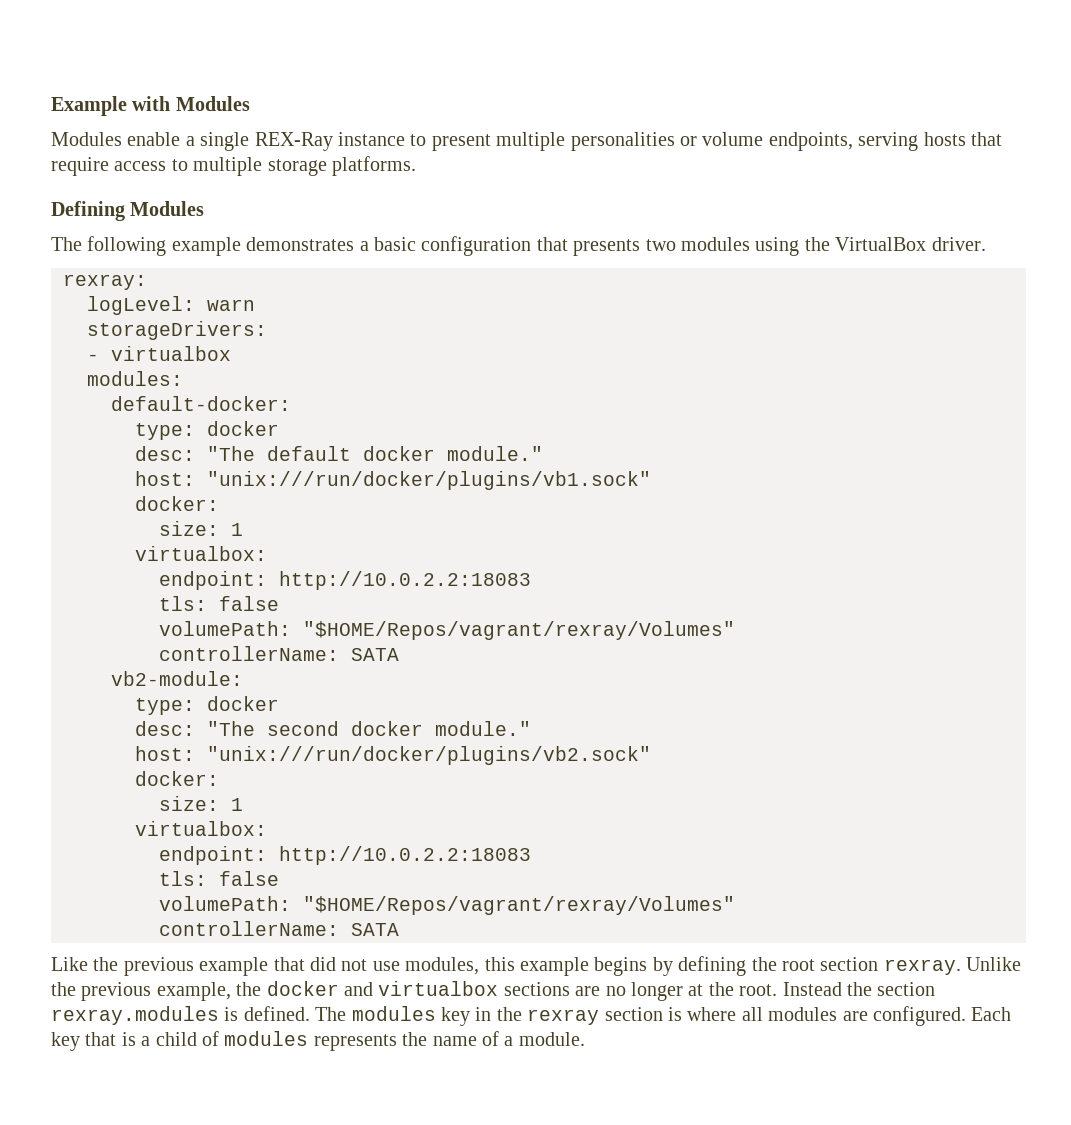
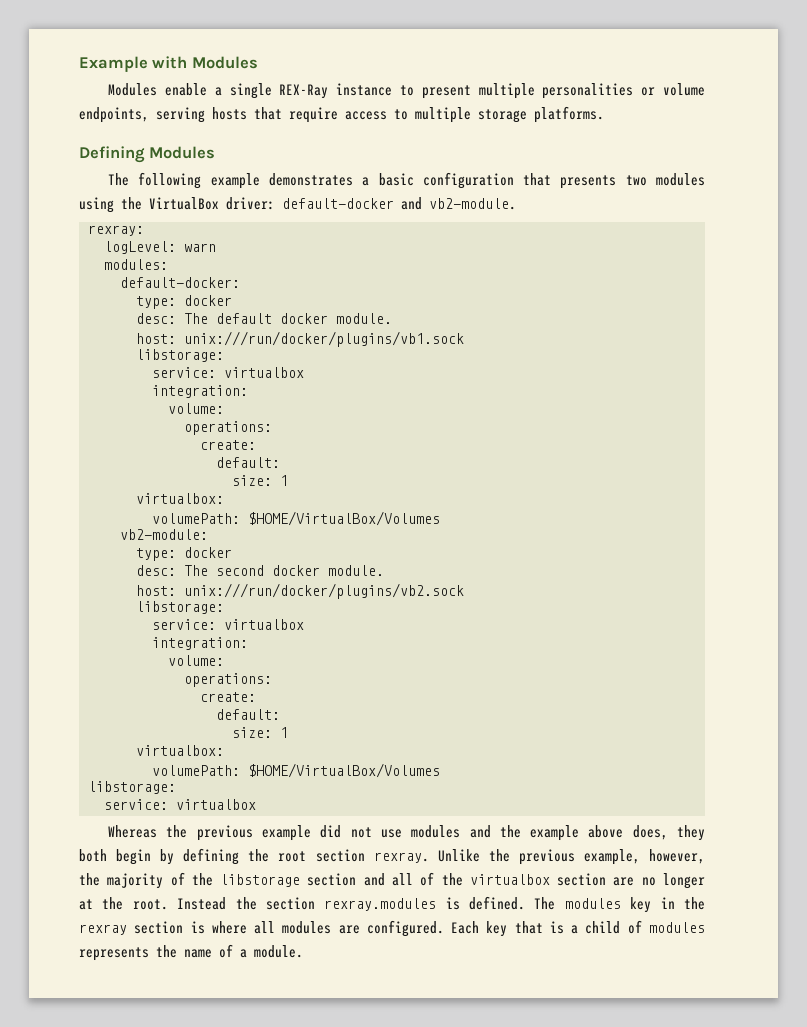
- The following example demonstrates a basic configuration that presents two modules using the VirtualBox driver.
+ The following example demonstrates a basic configuration that presents two modules using the VirtualBox driver: default-docker and vb2-module.
- storageDrivers:
- - virtualbox
- desc: "The default docker module."
- host: "unix:///run/docker/plugins/vb1.sock"
- docker:
+ desc: The default docker module.
+ host: unix:///run/docker/plugins/vb1.sock
+ libstorage:
+ service: virtualbox
+ integration:
+ volume:
+ operations:
+ create:
+ default:
  size: 1
  virtualbox:
- endpoint: http://10.0.2.2:18083
- tls: false
- volumePath: "$HOME/Repos/vagrant/rexray/Volumes"
- controllerName: SATA
+ volumePath: $HOME/VirtualBox/Volumes
- desc: "The second docker module."
- host: "unix:///run/docker/plugins/vb2.sock"
- docker:
+ desc: The second docker module.
+ host: unix:///run/docker/plugins/vb2.sock
+ libstorage:
+ service: virtualbox
+ integration:
+ volume:
+ operations:
+ create:
+ default:
  size: 1
  virtualbox:
- endpoint: http://10.0.2.2:18083
- tls: false
- volumePath: "$HOME/Repos/vagrant/rexray/Volumes"
- controllerName: SATA
- Like the previous example that did not use modules, this example begins by defining the root section rexray.
+ volumePath: $HOME/VirtualBox/Volumes
+ libstorage:
+ service: virtualbox
+ Whereas the previous example did not use modules and the example above does, they both begin by defining the root section rexray.
- Unlike the previous example, the docker and virtualbox sections are no longer at the root.
+ Unlike the previous example, however, the majority of the libstorage section and all of the virtualbox section are no longer at the root.

